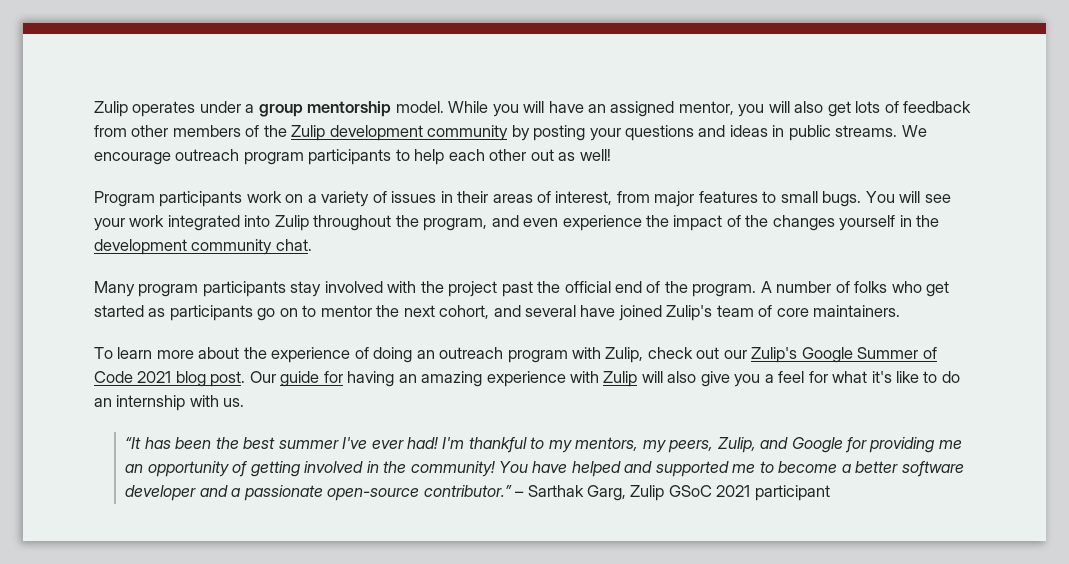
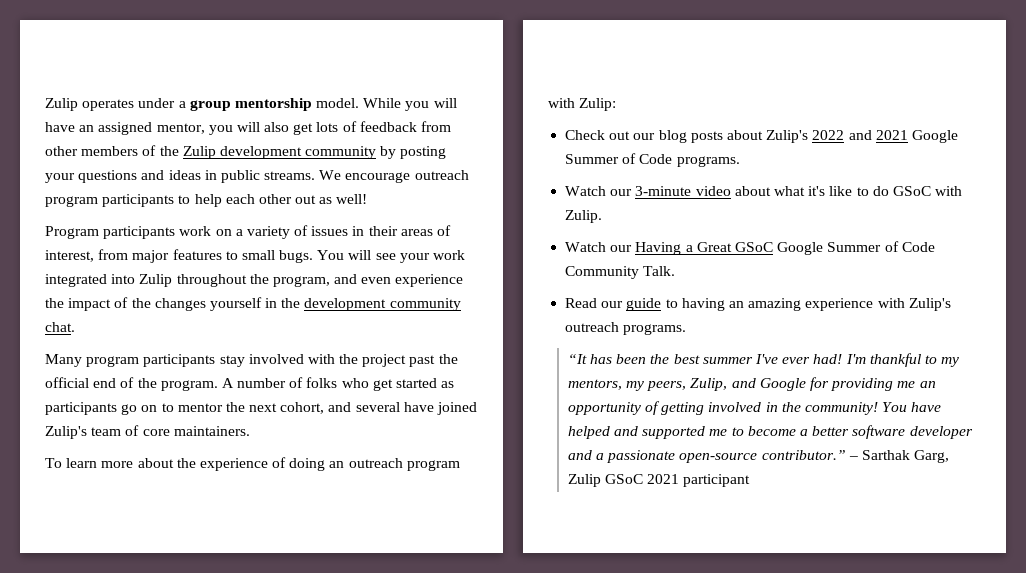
- To learn more about the experience of doing an outreach program with Zulip, check out our Zulip's Google Summer of Code 2021 blog post. Our guide for having an amazing experience with Zulip will also give you a feel for what it's like to do an internship with us.
+ To learn more about the experience of doing an outreach program with Zulip:
+ Check out our blog posts about Zulip's 2022 and 2021 Google Summer of Code programs.
+ Watch our 3-minute video about what it's like to do GSoC with Zulip.
+ Watch our Having a Great GSoC Google Summer of Code Community Talk.
+ Read our guide to having an amazing experience with Zulip's outreach programs.

